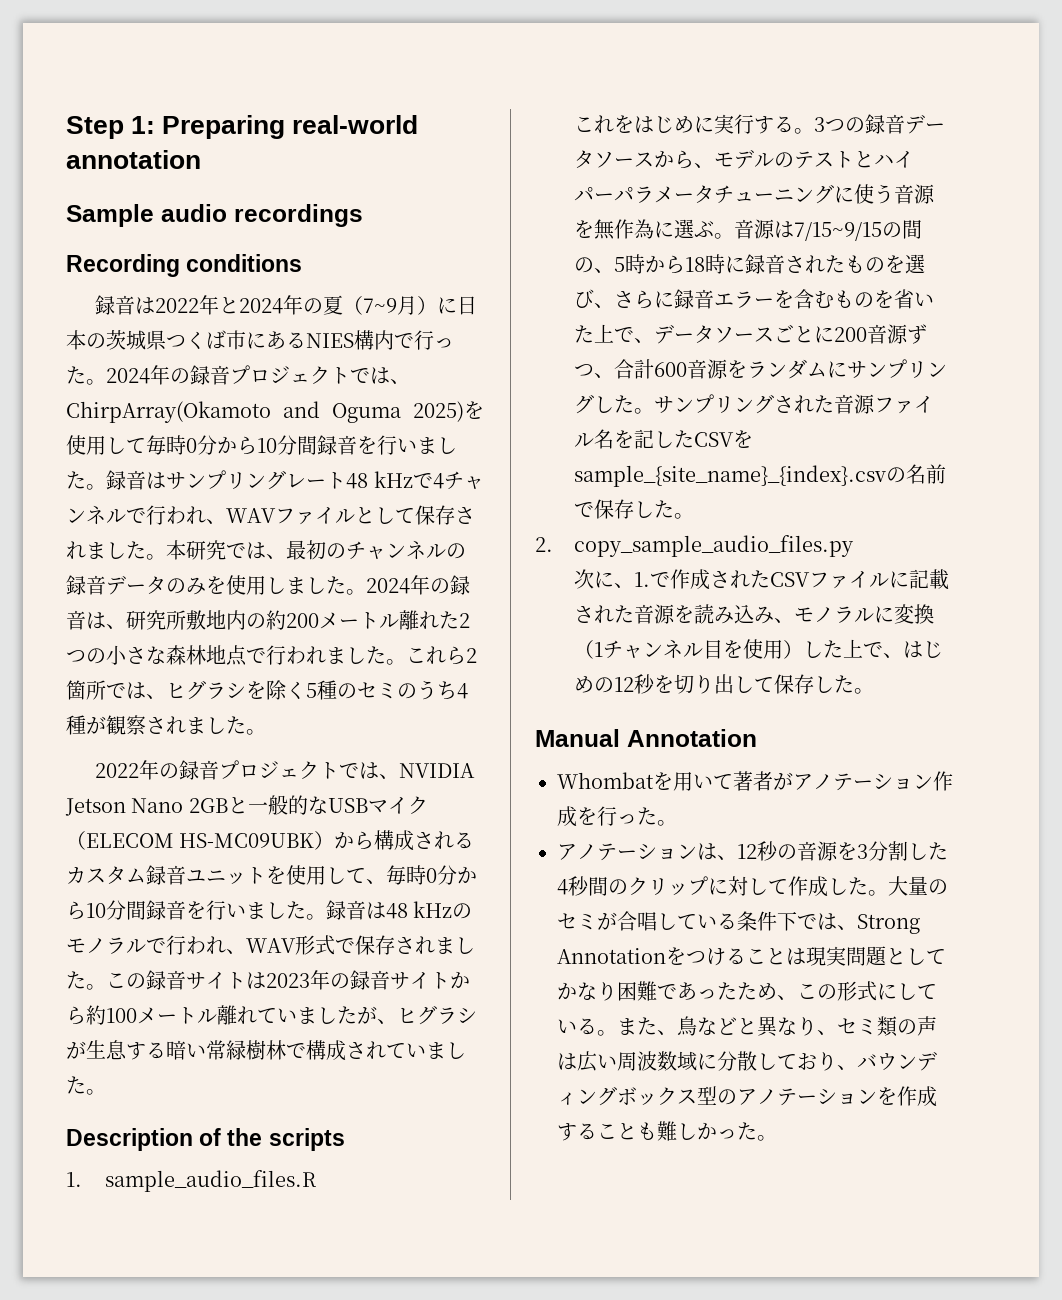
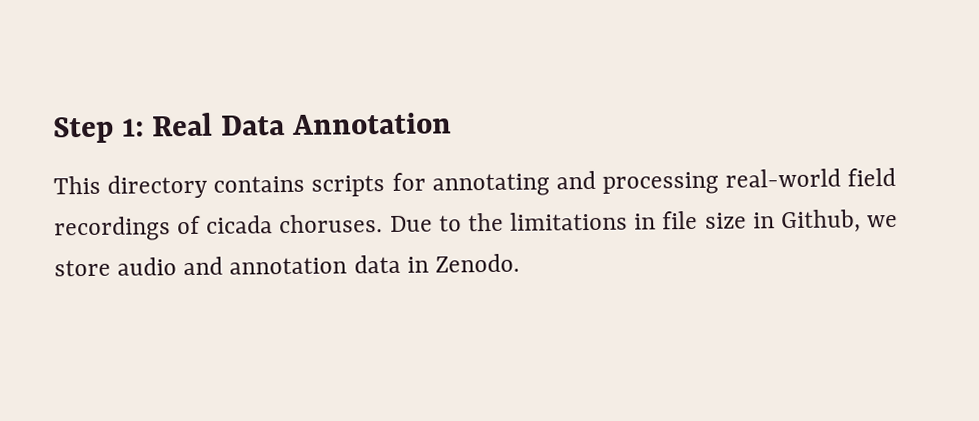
- Step 1: Preparing real-world annotation
- Sample audio recordings
- Recording conditions
- 録音は2022年と2024年の夏（7~9月）に日本の茨城県つくば市にあるNIES構内で行った。2024年の録音プロジェクトでは、ChirpArray(Okamoto and Oguma 2025)を使用して毎時0分から10分間録音を行いました。録音はサンプリングレート48 kHzで4チャンネルで行われ、WAVファイルとして保存されました。本研究では、最初のチャンネルの録音データのみを使用しました。2024年の録音は、研究所敷地内の約200メートル離れた2つの小さな森林地点で行われました。これら2箇所では、ヒグラシを除く5種のセミのうち4種が観察されました。
- 2022年の録音プロジェクトでは、NVIDIA Jetson Nano 2GBと一般的なUSBマイク（ELECOM HS-MC09UBK）から構成されるカスタム録音ユニットを使用して、毎時0分から10分間録音を行いました。録音は48 kHzのモノラルで行われ、WAV形式で保存されました。この録音サイトは2023年の録音サイトから約100メートル離れていましたが、ヒグラシが生息する暗い常緑樹林で構成されていました。
- Description of the scripts
- 1. sample_audio_files.R
- これをはじめに実行する。3つの録音データソースから、モデルのテストとハイパーパラメータチューニングに使う音源を無作為に選ぶ。音源は7/15~9/15の間の、5時から18時に録音されたものを選び、さらに録音エラーを含むものを省いた上で、データソースごとに200音源ずつ、合計600音源をランダムにサンプリングした。サンプリングされた音源ファイル名を記したCSVをsample_{site_name}_{index}.csvの名前で保存した。
- 2. copy_sample_audio_files.py
- 次に、1.で作成されたCSVファイルに記載された音源を読み込み、モノラルに変換（1チャンネル目を使用）した上で、はじめの12秒を切り出して保存した。
- Manual Annotation
- Whombatを用いて著者がアノテーション作成を行った。
- アノテーションは、12秒の音源を3分割した4秒間のクリップに対して作成した。大量のセミが合唱している条件下では、Strong Annotationをつけることは現実問題としてかなり困難であったため、この形式にしている。また、鳥などと異なり、セミ類の声は広い周波数域に分散しており、バウンディングボックス型のアノテーションを作成することも難しかった。
+ Step 1: Real Data Annotation
+ This directory contains scripts for annotating and processing real-world field recordings of cicada choruses. Due to the limitations in file size in Github, we store audio and annotation data in Zenodo.

